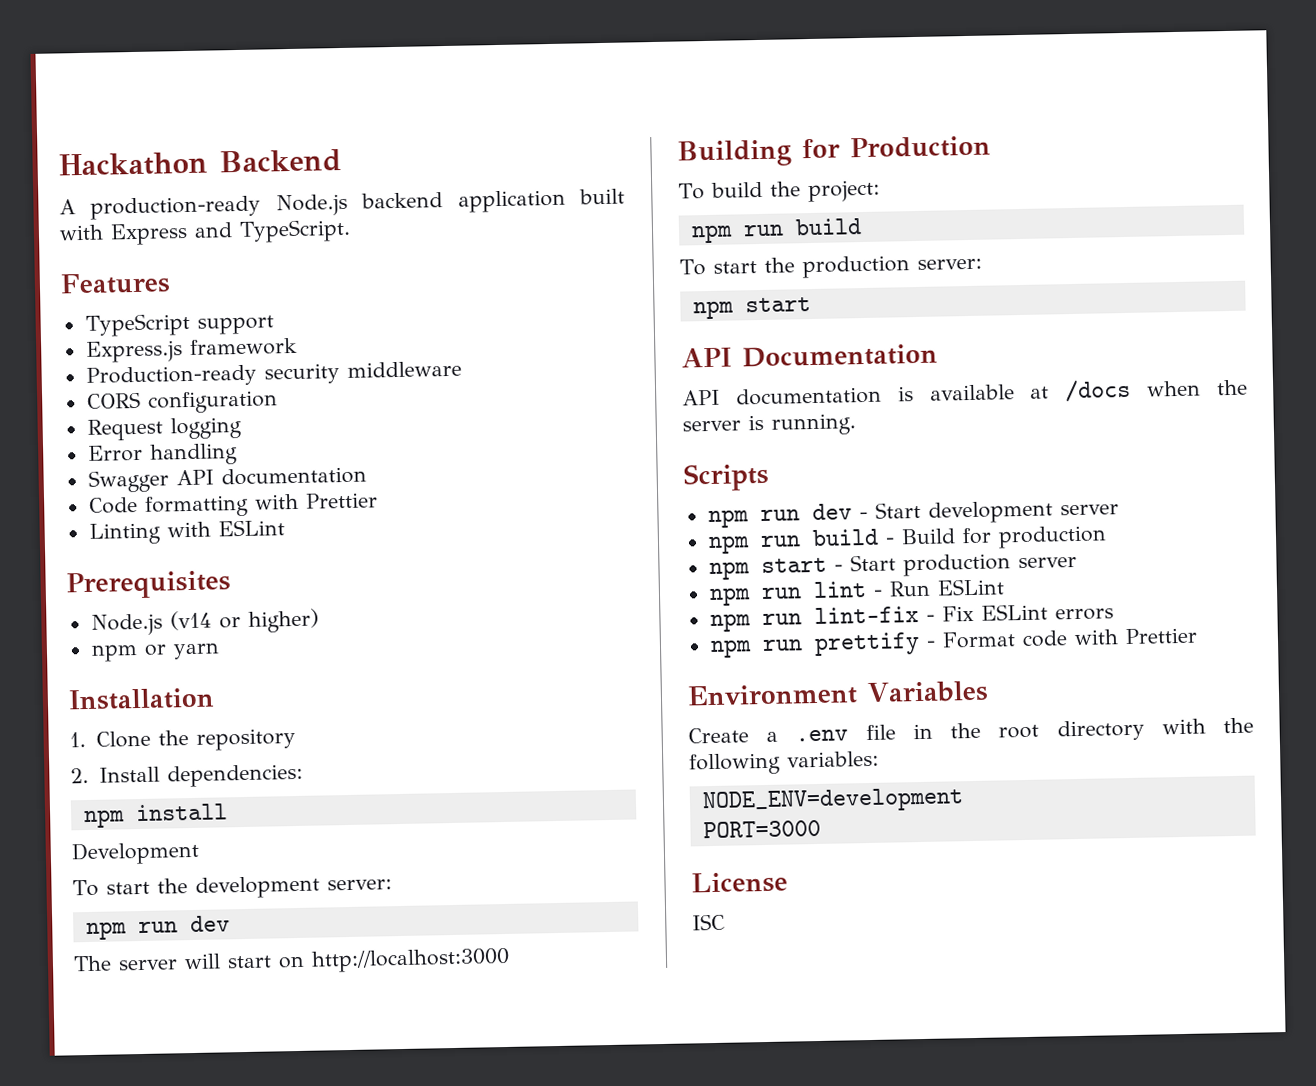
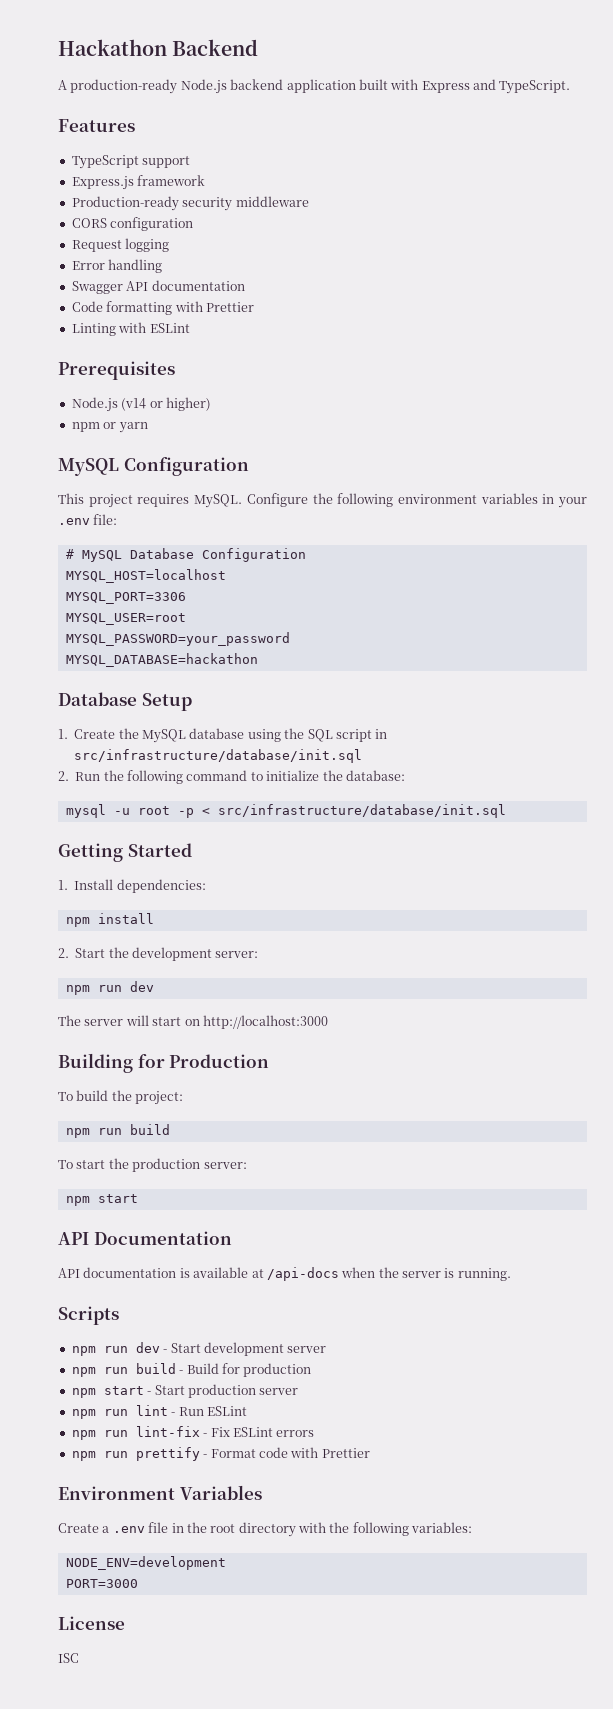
- Installation
- 1. Clone the repository
- 2. Install dependencies:
+ MySQL Configuration
+ This project requires MySQL. Configure the following environment variables in your .env file:
+ # MySQL Database Configuration
+ MYSQL_HOST=localhost
+ MYSQL_PORT=3306
+ MYSQL_USER=root
+ MYSQL_PASSWORD=your_password
+ MYSQL_DATABASE=hackathon
+ Database Setup
+ 1. Create the MySQL database using the SQL script in src/infrastructure/database/init.sql
+ 2. Run the following command to initialize the database:
+ mysql -u root -p < src/infrastructure/database/init.sql
+ Getting Started
+ 1. Install dependencies:
- Development
- To start the development server:
+ 2. Start the development server:
- API documentation is available at /docs when the server is running.
+ API documentation is available at /api-docs when the server is running.

